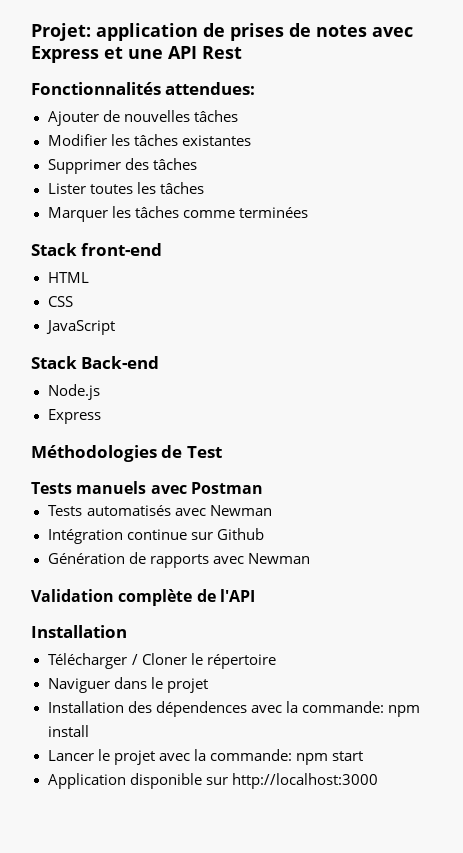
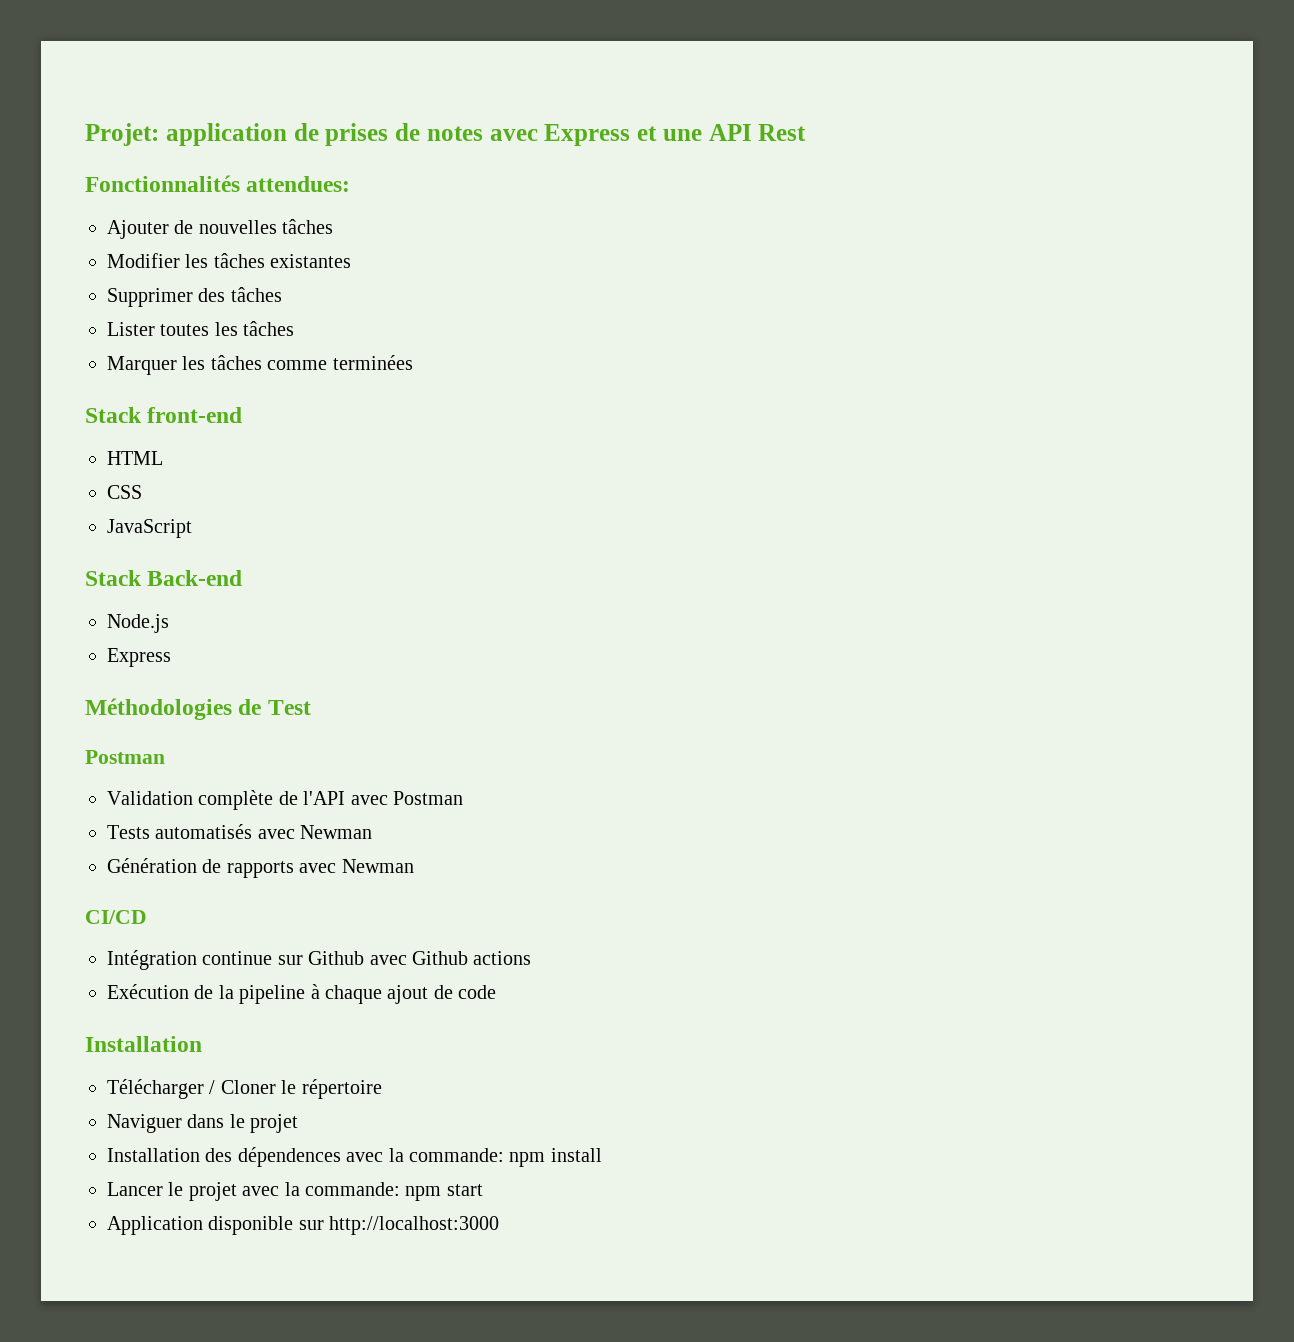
  Méthodologies de Test
- Tests manuels avec Postman
+ Postman
+ Validation complète de l'API avec Postman
- Intégration continue sur Github
- Validation complète de l'API
+ CI/CD
+ Intégration continue sur Github avec Github actions
+ Exécution de la pipeline à chaque ajout de code

